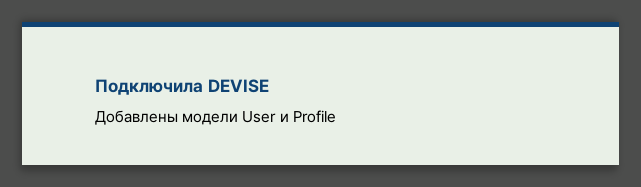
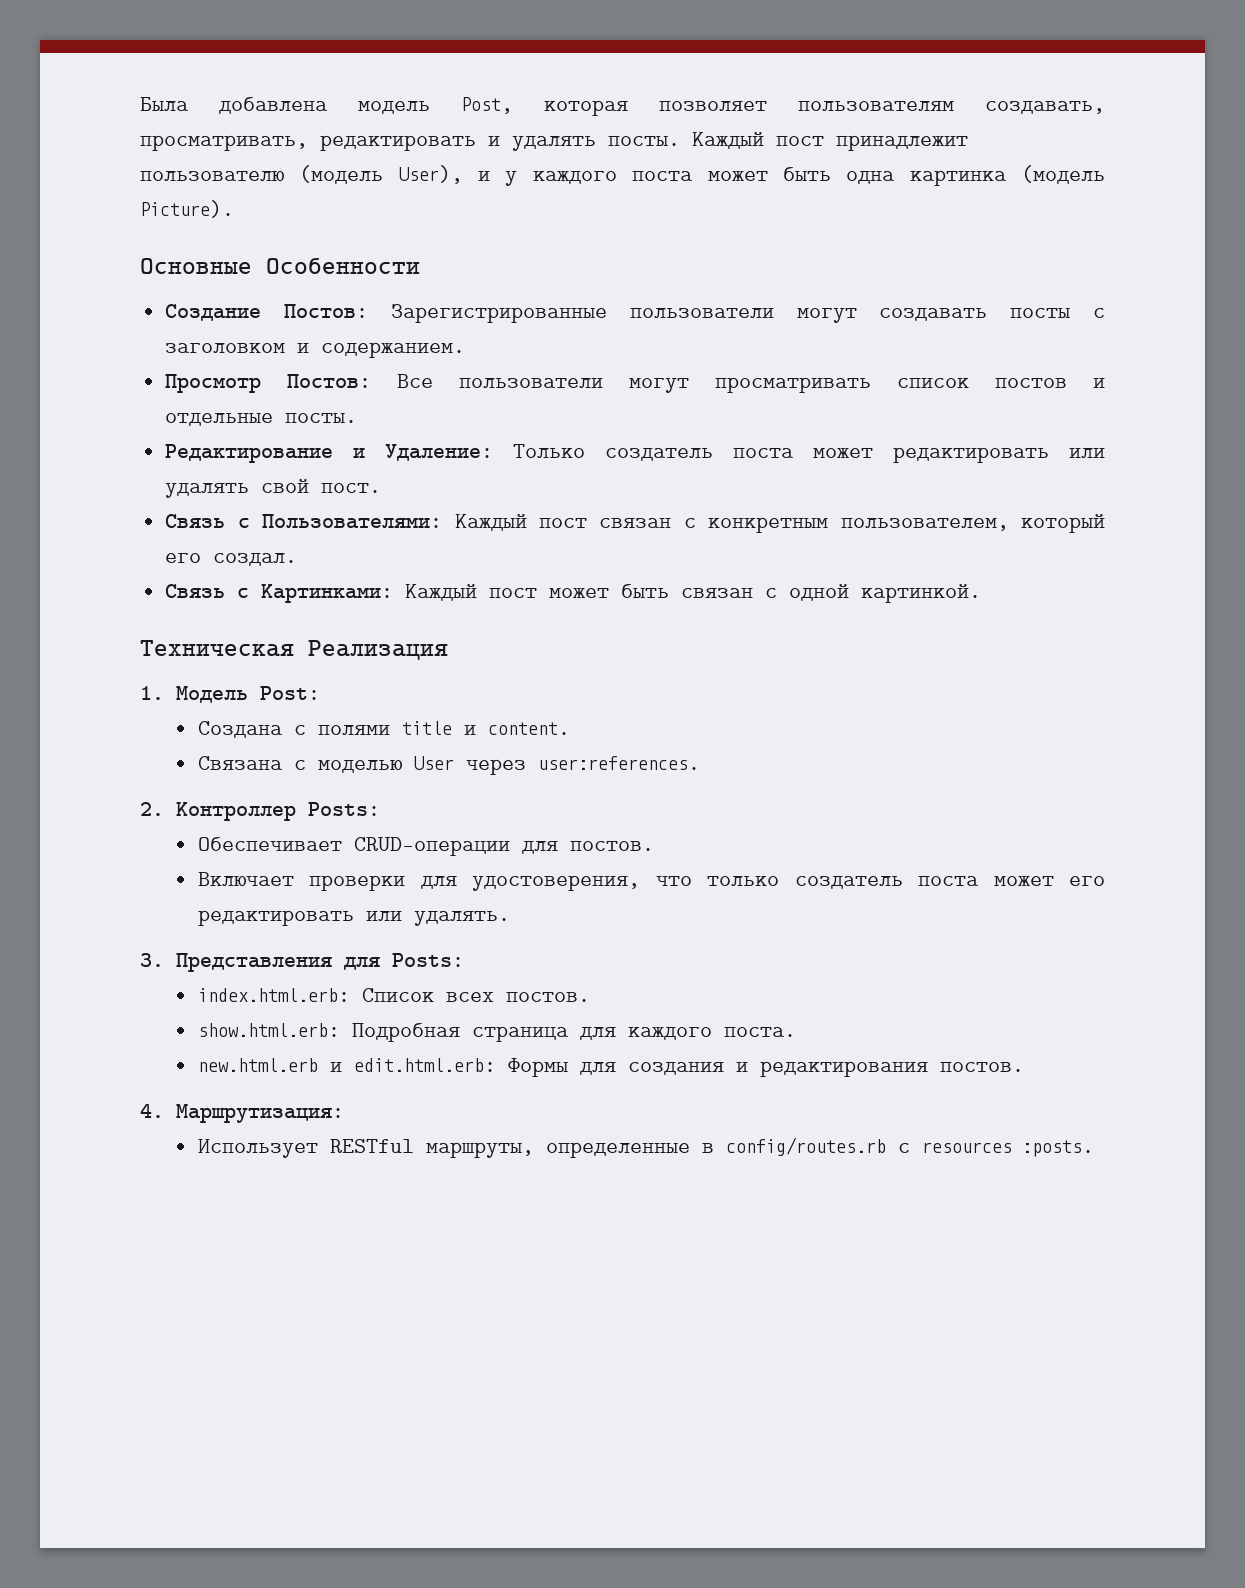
- Подключила DEVISE
- Добавлены модели User и Profile
+ Была добавлена модель Post, которая позволяет пользователям создавать, просматривать, редактировать и удалять посты. Каждый пост принадлежит пользователю (модель User), и у каждого поста может быть одна картинка (модель Picture).
+ Основные Особенности
+ Создание Постов: Зарегистрированные пользователи могут создавать посты с заголовком и содержанием.
+ Просмотр Постов: Все пользователи могут просматривать список постов и отдельные посты.
+ Редактирование и Удаление: Только создатель поста может редактировать или удалять свой пост.
+ Связь с Пользователями: Каждый пост связан с конкретным пользователем, который его создал.
+ Связь с Картинками: Каждый пост может быть связан с одной картинкой.
+ Техническая Реализация
+ 1. Модель Post:
+ Создана с полями title и content.
+ Связана с моделью User через user:references.
+ 2. Контроллер Posts:
+ Обеспечивает CRUD-операции для постов.
+ Включает проверки для удостоверения, что только создатель поста может его редактировать или удалять.
+ 3. Представления для Posts:
+ index.html.erb: Список всех постов.
+ show.html.erb: Подробная страница для каждого поста.
+ new.html.erb и edit.html.erb: Формы для создания и редактирования постов.
+ 4. Маршрутизация:
+ Использует RESTful маршруты, определенные в config/routes.rb с resources :posts.

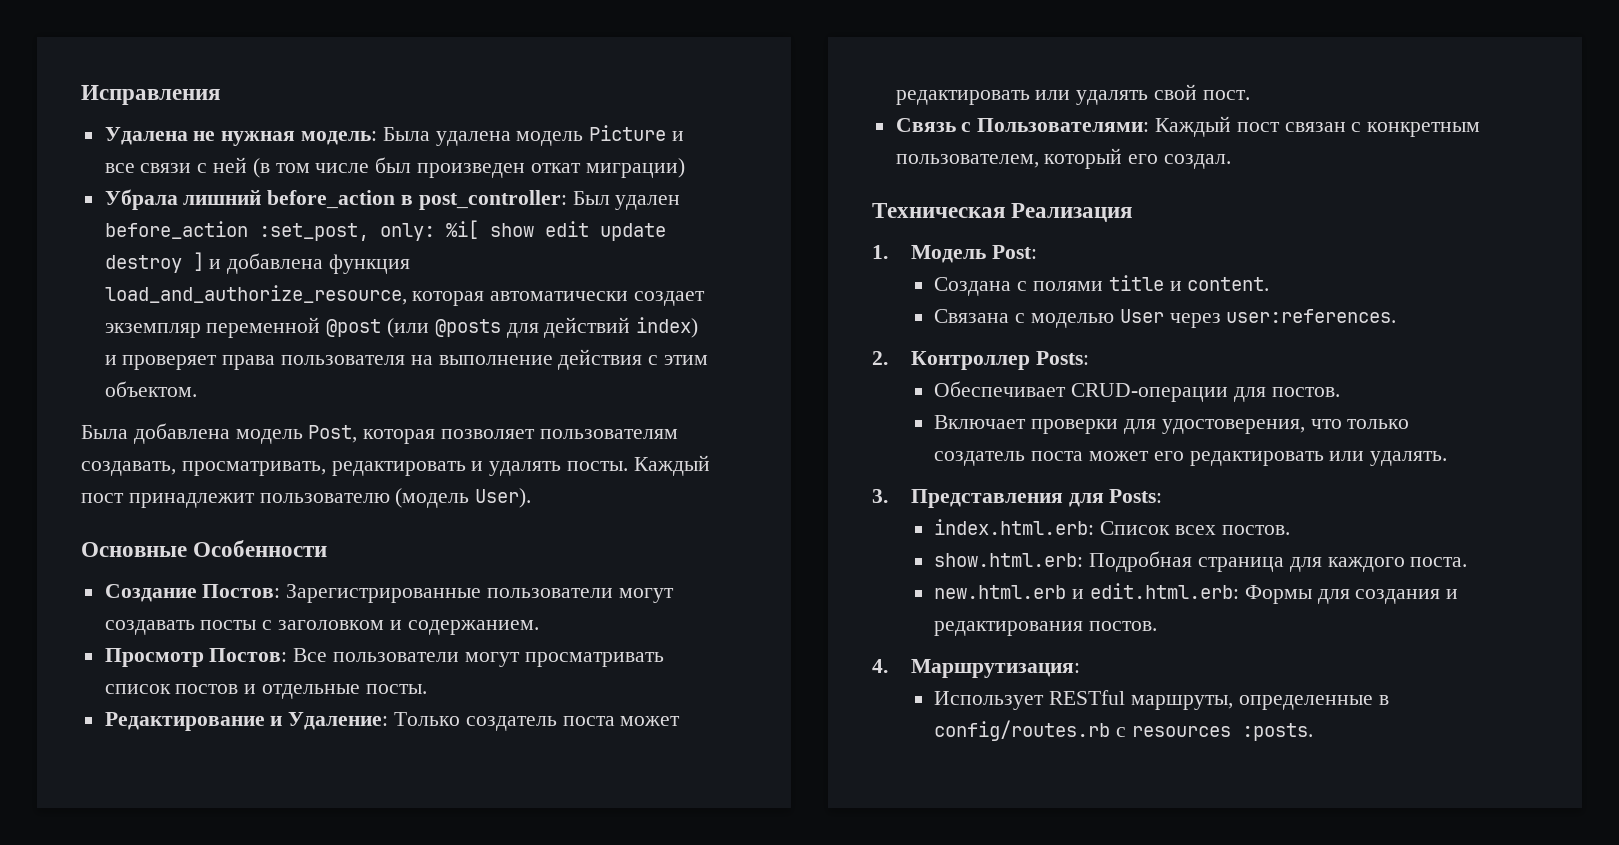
+ Исправления
+ Удалена не нужная модель: Была удалена модель Picture и все связи с ней (в том числе был произведен откат миграции)
+ Убрала лишний before_action в post_controller: Был удален before_action :set_post, only: %i[ show edit update destroy ] и добавлена функция load_and_authorize_resource, которая автоматически создает экземпляр переменной @post (или @posts для действий index) и проверяет права пользователя на выполнение действия с этим объектом.
- Каждый пост принадлежит пользователю (модель User), и у каждого поста может быть одна картинка (модель Picture).
+ Каждый пост принадлежит пользователю (модель User).
- Связь с Картинками: Каждый пост может быть связан с одной картинкой.

